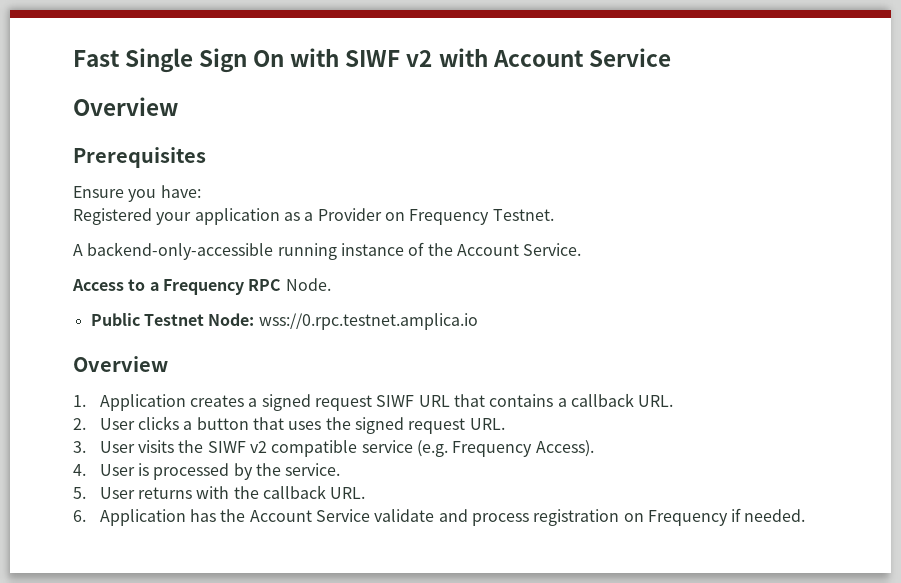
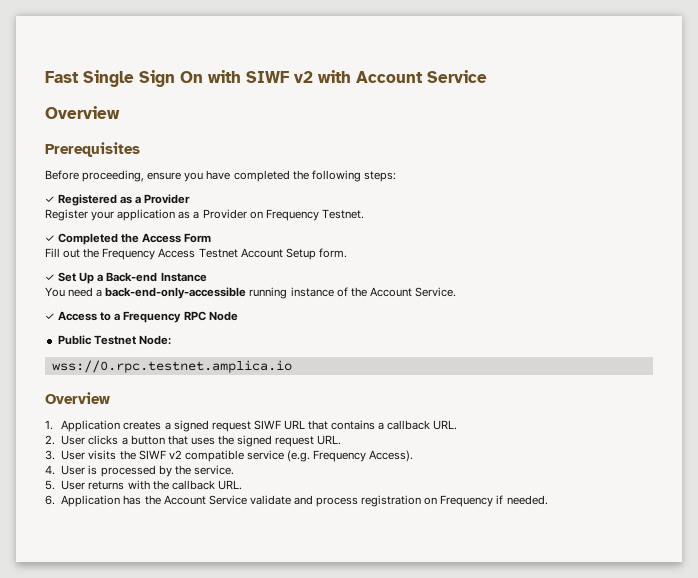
- Ensure you have:
- Registered your application as a Provider on Frequency Testnet.
+ Before proceeding, ensure you have completed the following steps:
+ ✓ Registered as a Provider
+ Register your application as a Provider on Frequency Testnet.
- A backend-only-accessible running instance of the Account Service.
+ ✓ Completed the Access Form
+ Fill out the Frequency Access Testnet Account Setup form.
+ ✓ Set Up a Back-end Instance
+ You need a back-end-only-accessible running instance of the Account Service.
- Access to a Frequency RPC Node.
+ ✓ Access to a Frequency RPC Node
- Public Testnet Node: wss://0.rpc.testnet.amplica.io
+ Public Testnet Node:
+ wss://0.rpc.testnet.amplica.io

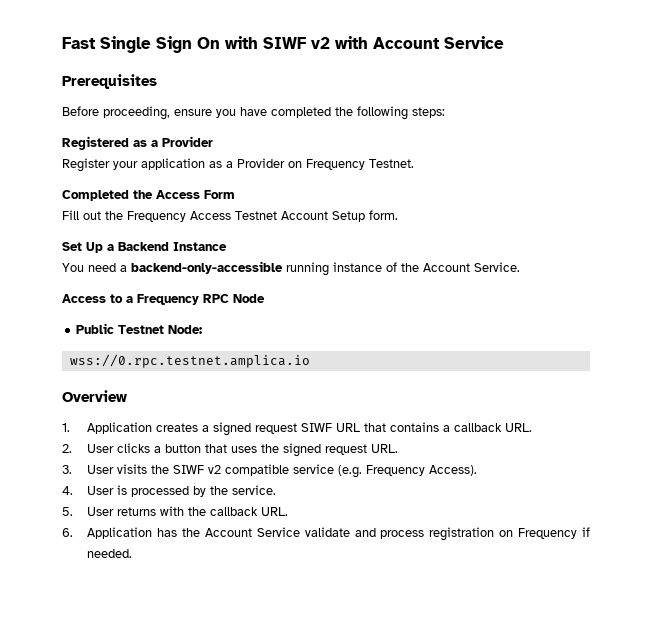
  Fast Single Sign On with SIWF v2 with Account Service
- Overview
- ✓ Registered as a Provider
+ Registered as a Provider
- ✓ Completed the Access Form
+ Completed the Access Form
- ✓ Set Up a Back-end Instance
+ Set Up a Backend Instance
- You need a back-end-only-accessible running instance of the Account Service.
+ You need a backend-only-accessible running instance of the Account Service.
- ✓ Access to a Frequency RPC Node
+ Access to a Frequency RPC Node

